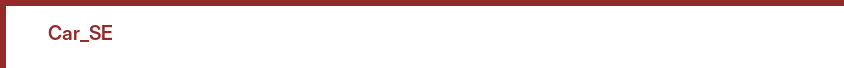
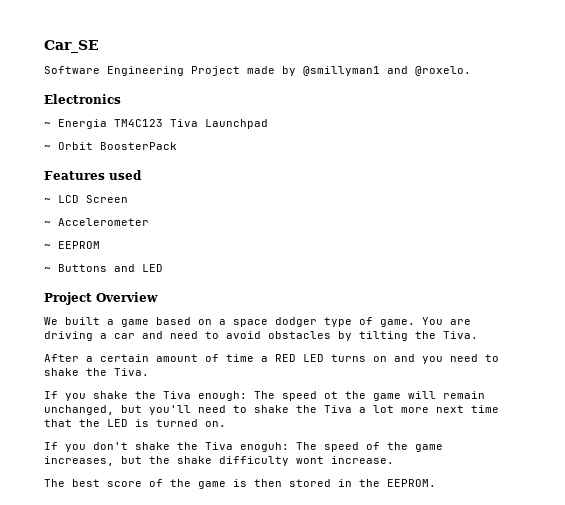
+ Software Engineering Project made by @smillyman1 and @roxelo.
+ Electronics
+ ~ Energia TM4C123 Tiva Launchpad
+ ~ Orbit BoosterPack
+ Features used
+ ~ LCD Screen
+ ~ Accelerometer
+ ~ EEPROM
+ ~ Buttons and LED
+ Project Overview
+ We built a game based on a space dodger type of game. You are driving a car and need to avoid obstacles by tilting the Tiva.
+ After a certain amount of time a RED LED turns on and you need to shake the Tiva.
+ If you shake the Tiva enough: The speed ot the game will remain unchanged, but you'll need to shake the Tiva a lot more next time that the LED is turned on.
+ If you don't shake the Tiva enoguh: The speed of the game increases, but the shake difficulty wont increase.
+ The best score of the game is then stored in the EEPROM.

